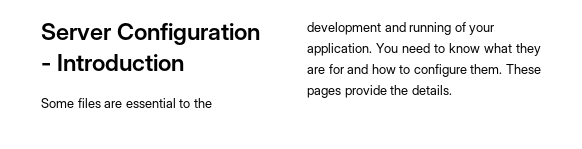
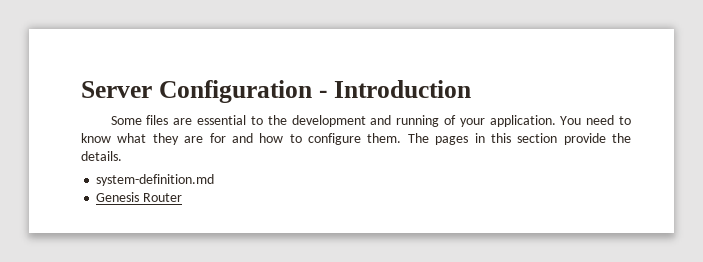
- These pages provide the details.
+ The pages in this section provide the details.
+ system-definition.md
+ Genesis Router

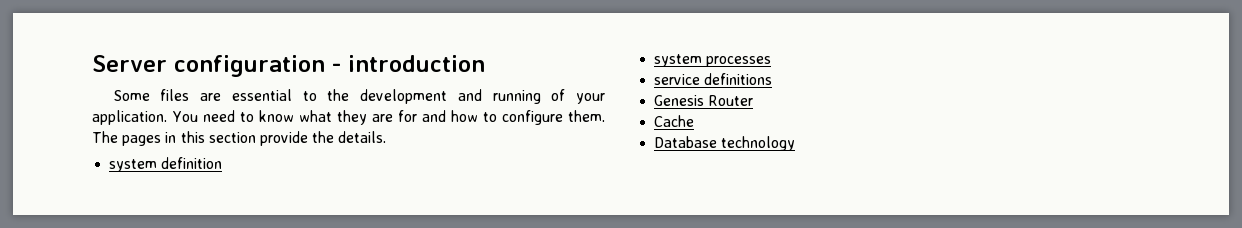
- Server Configuration - Introduction
+ Server configuration - introduction
- system-definition.md
+ system definition
+ system processes
+ service definitions
+ Cache
+ Database technology

